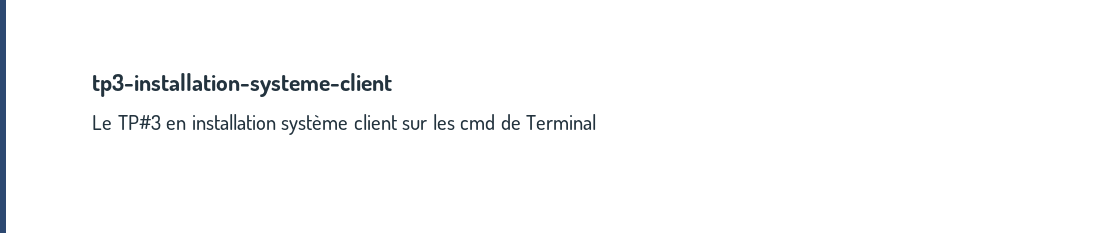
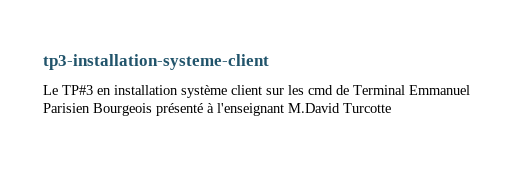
- Le TP#3 en installation système client sur les cmd de Terminal
+ Le TP#3 en installation système client sur les cmd de Terminal Emmanuel Parisien Bourgeois présenté à l'enseignant M.David Turcotte

